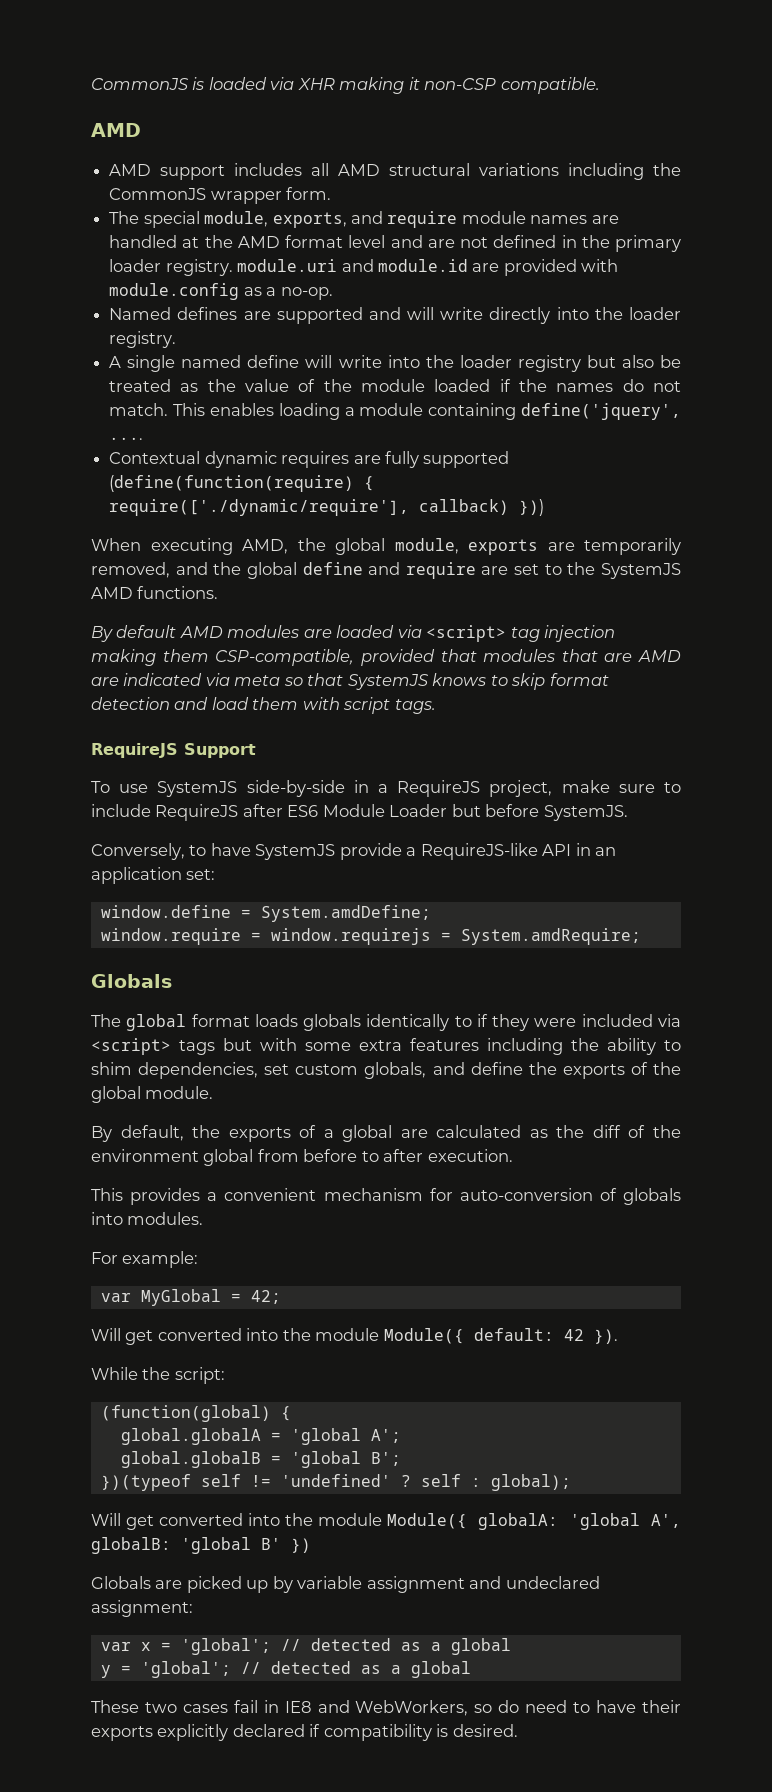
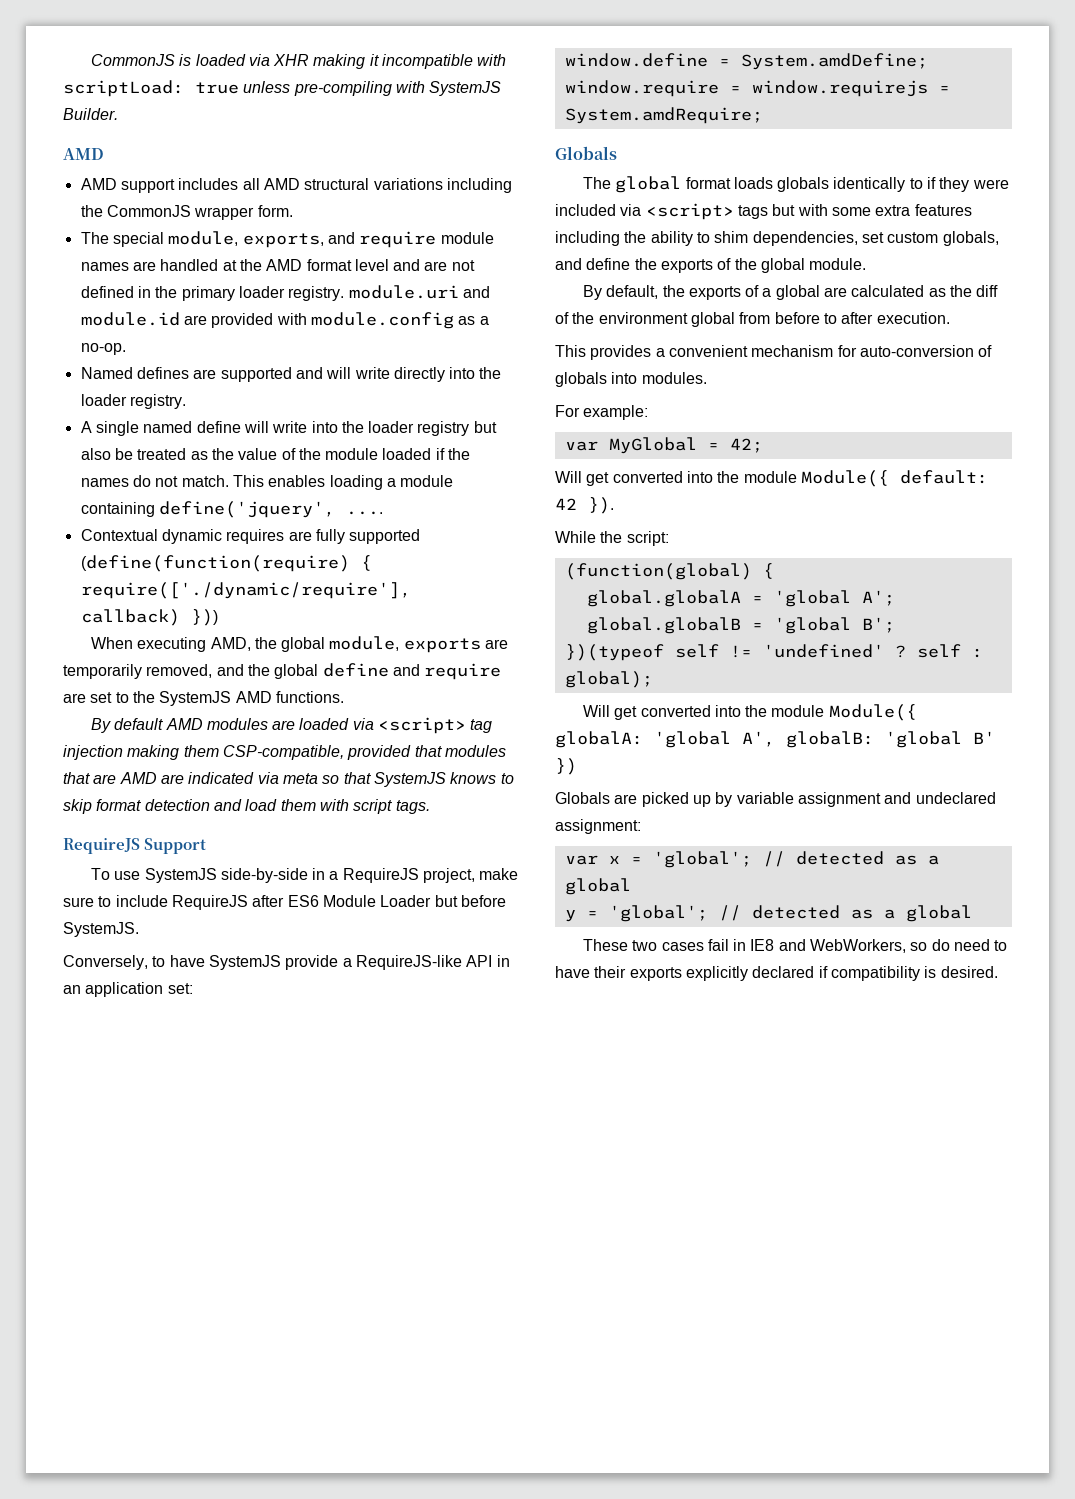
- CommonJS is loaded via XHR making it non-CSP compatible.
+ CommonJS is loaded via XHR making it incompatible with scriptLoad: true unless pre-compiling with SystemJS Builder.

